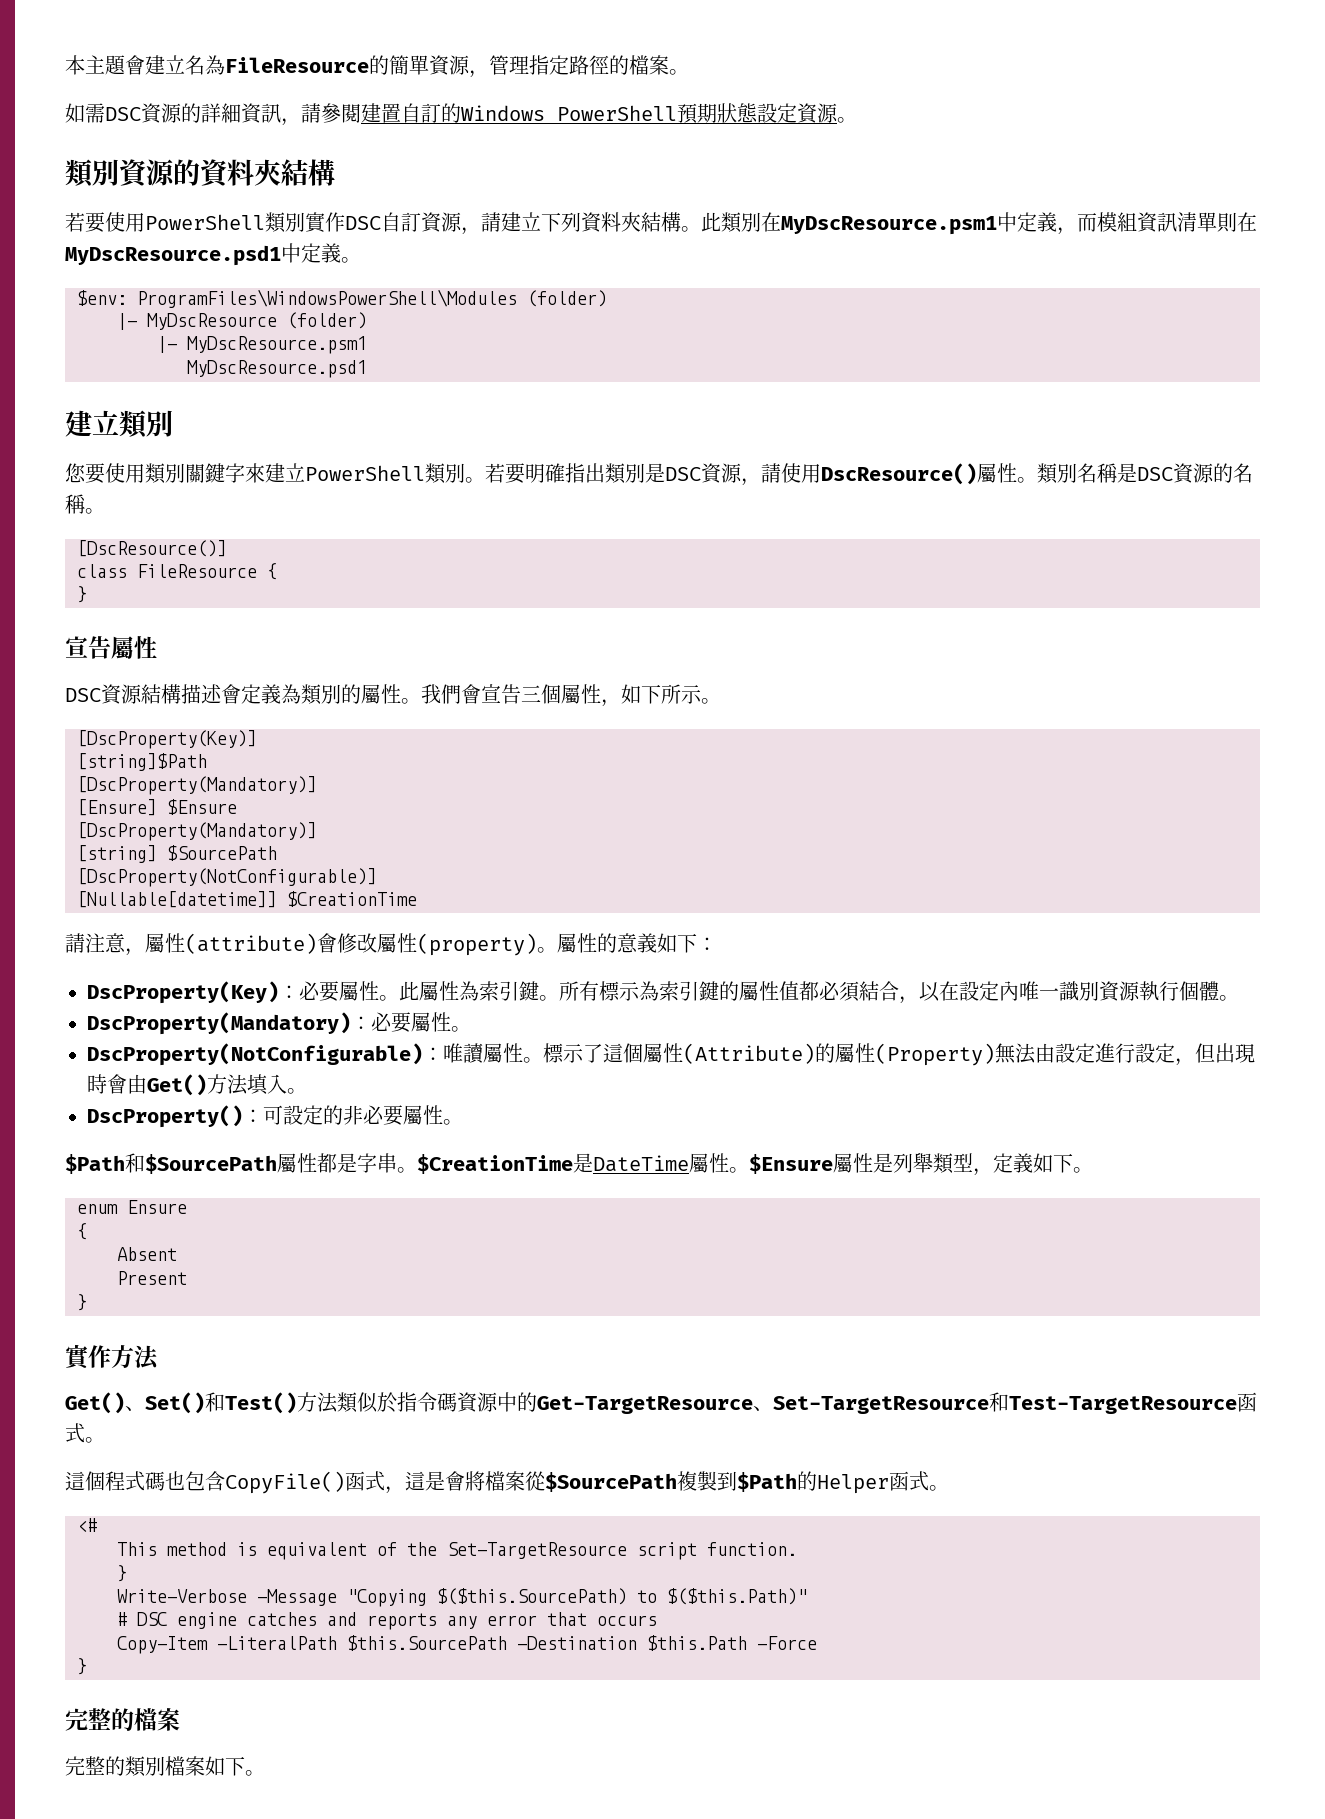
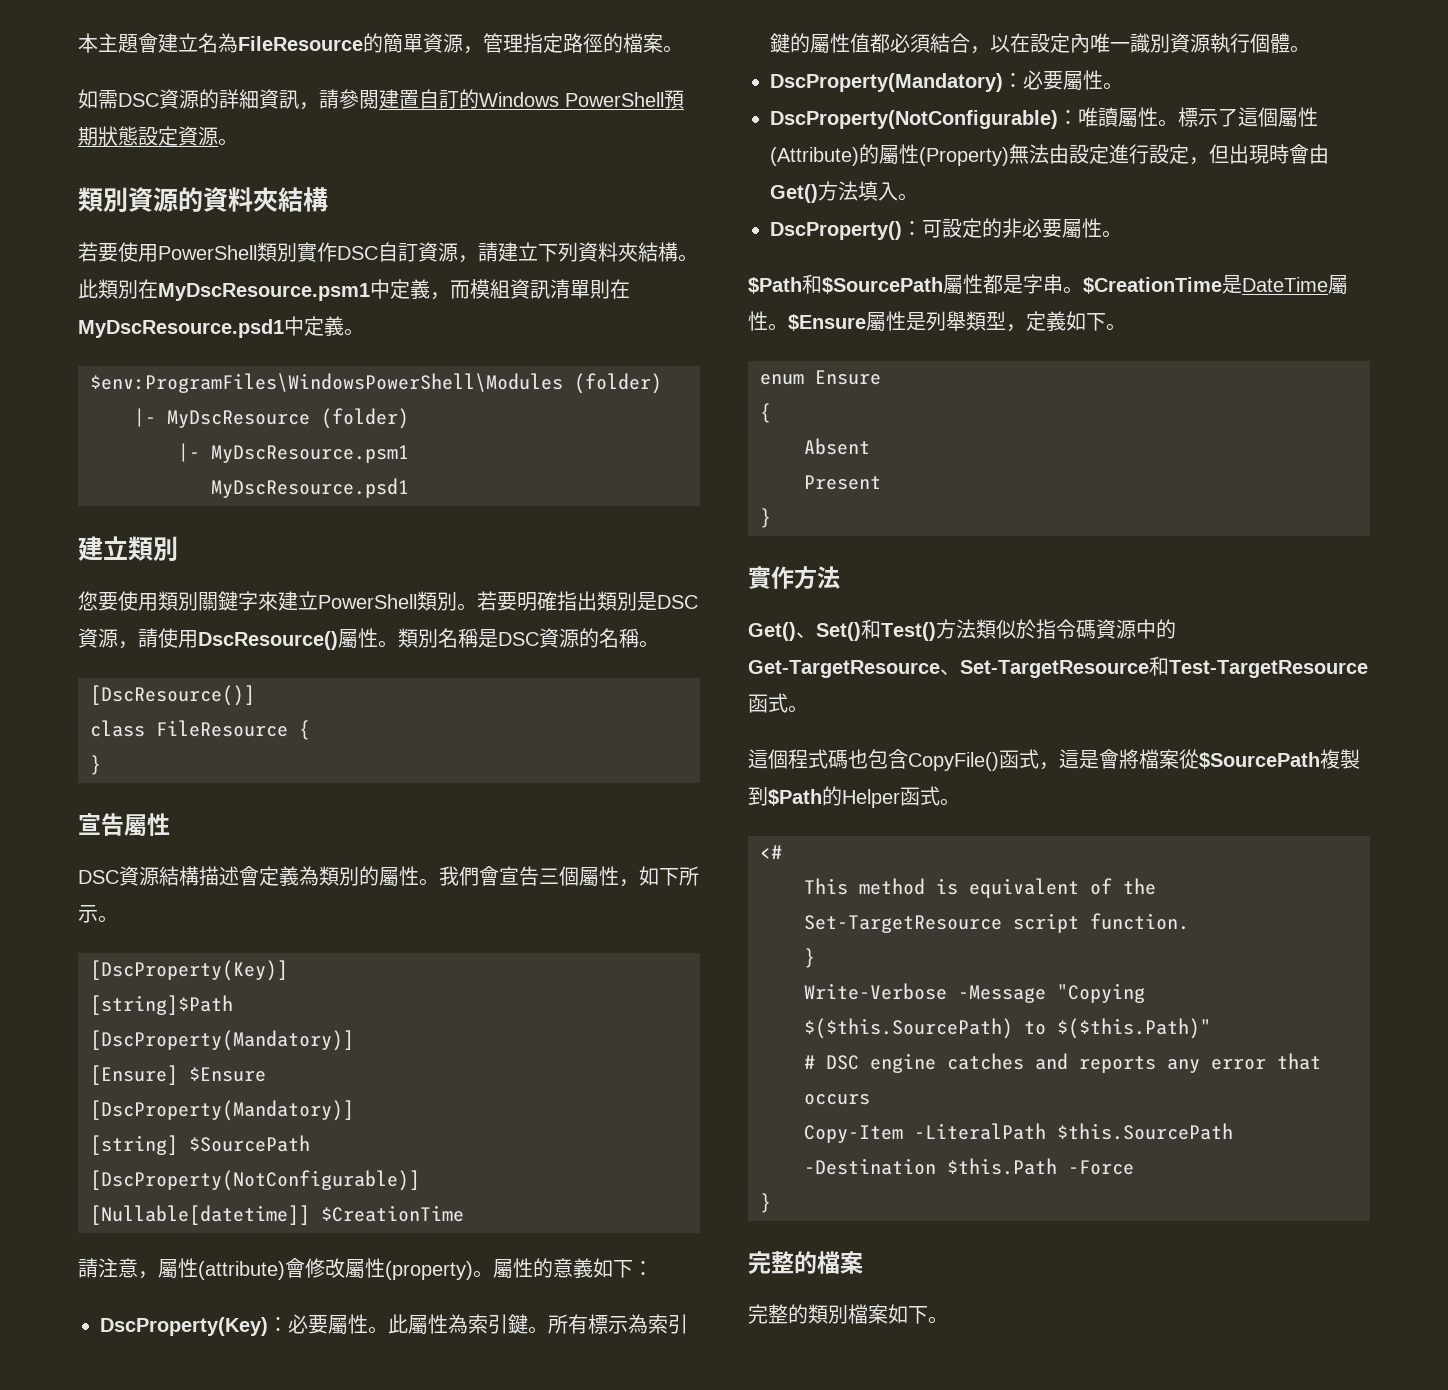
- $env: ProgramFiles\WindowsPowerShell\Modules (folder)
+ $env:ProgramFiles\WindowsPowerShell\Modules (folder)

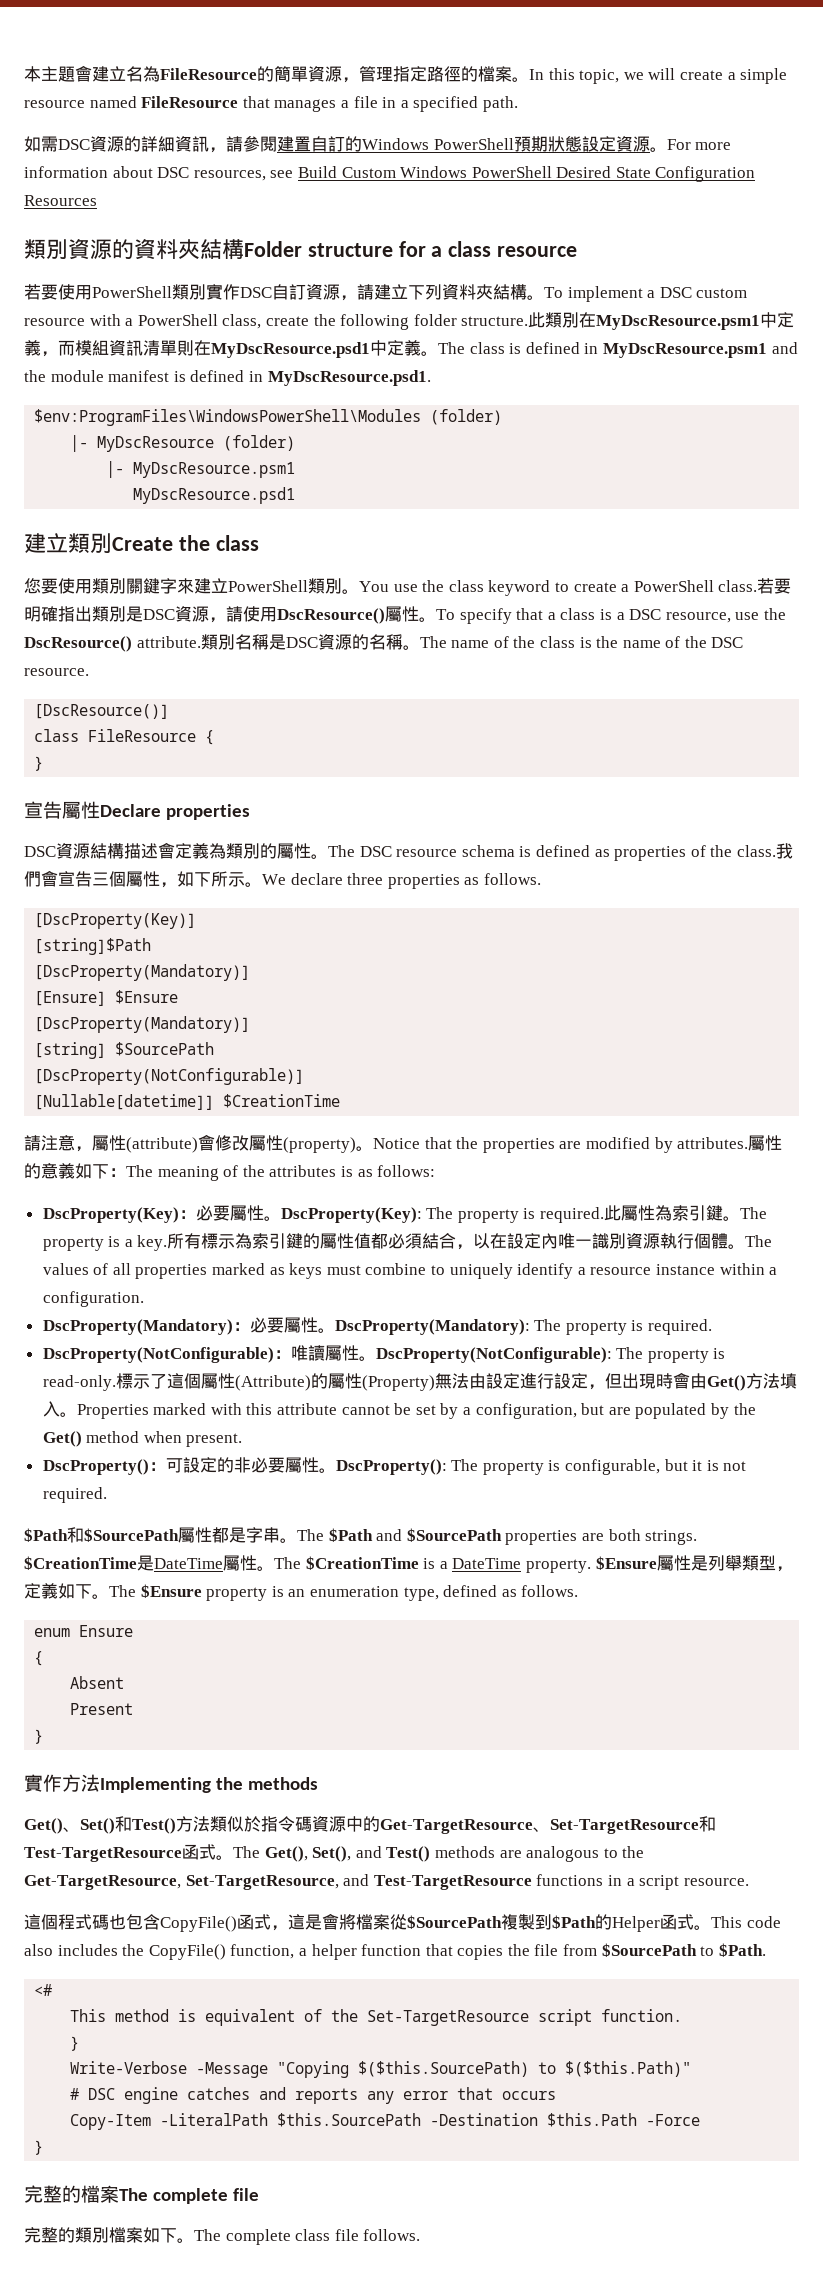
+ In this topic, we will create a simple resource named FileResource that manages a file in a specified path.
+ For more information about DSC resources, see Build Custom Windows PowerShell Desired State Configuration Resources
- 類別資源的資料夾結構
+ 類別資源的資料夾結構Folder structure for a class resource
+ To implement a DSC custom resource with a PowerShell class, create the following folder structure.
+ The class is defined in MyDscResource.psm1 and the module manifest is defined in MyDscResource.psd1.
- 建立類別
+ 建立類別Create the class
+ You use the class keyword to create a PowerShell class.
+ To specify that a class is a DSC resource, use the DscResource() attribute.
+ The name of the class is the name of the DSC resource.
- 宣告屬性
+ 宣告屬性Declare properties
+ The DSC resource schema is defined as properties of the class.
+ We declare three properties as follows.
- 屬性的意義如下：
- DscProperty(Key)：必要屬性。此屬性為索引鍵。
+ Notice that the properties are modified by attributes.屬性的意義如下：The meaning of the attributes is as follows:
+ DscProperty(Key)：必要屬性。DscProperty(Key): The property is required.此屬性為索引鍵。The property is a key.
+ The values of all properties marked as keys must combine to uniquely identify a resource instance within a configuration.
+ DscProperty(Mandatory): The property is required.
+ DscProperty(NotConfigurable): The property is read-only.
+ Properties marked with this attribute cannot be set by a configuration, but are populated by the Get() method when present.
+ DscProperty(): The property is configurable, but it is not required.
- $CreationTime是DateTime屬性。
+ The $Path and $SourcePath properties are both strings. $CreationTime是DateTime屬性。The $CreationTime is a DateTime property.
+ The $Ensure property is an enumeration type, defined as follows.
- 實作方法
+ 實作方法Implementing the methods
+ The Get(), Set(), and Test() methods are analogous to the Get-TargetResource, Set-TargetResource, and Test-TargetResource functions in a script resource.
+ This code also includes the CopyFile() function, a helper function that copies the file from $SourcePath to $Path.
- 完整的檔案
+ 完整的檔案The complete file
+ The complete class file follows.

